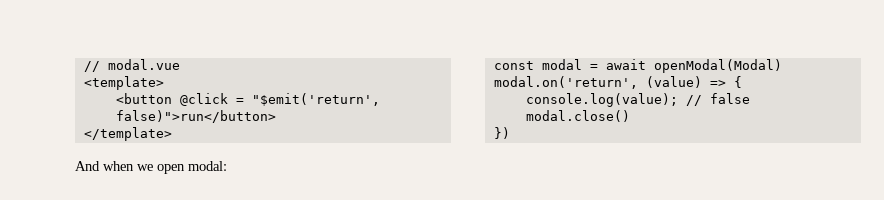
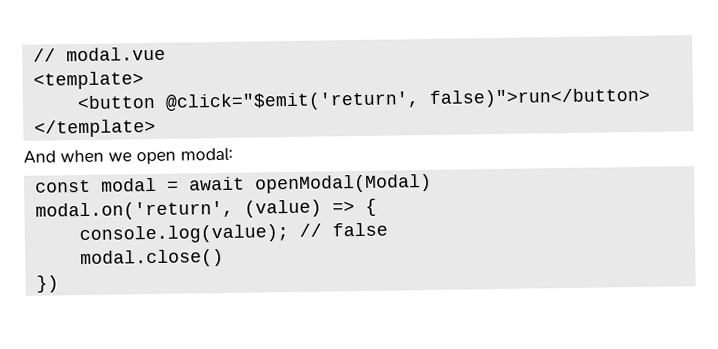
- <button @click = "$emit('return', false)">run</button>
+ <button @click="$emit('return', false)">run</button>

